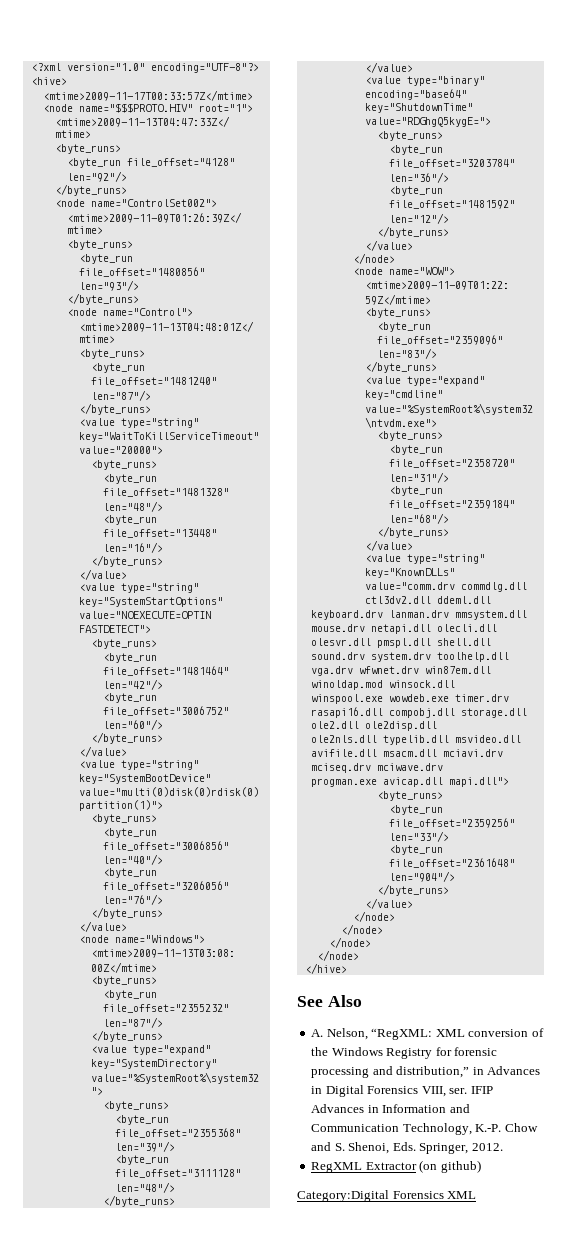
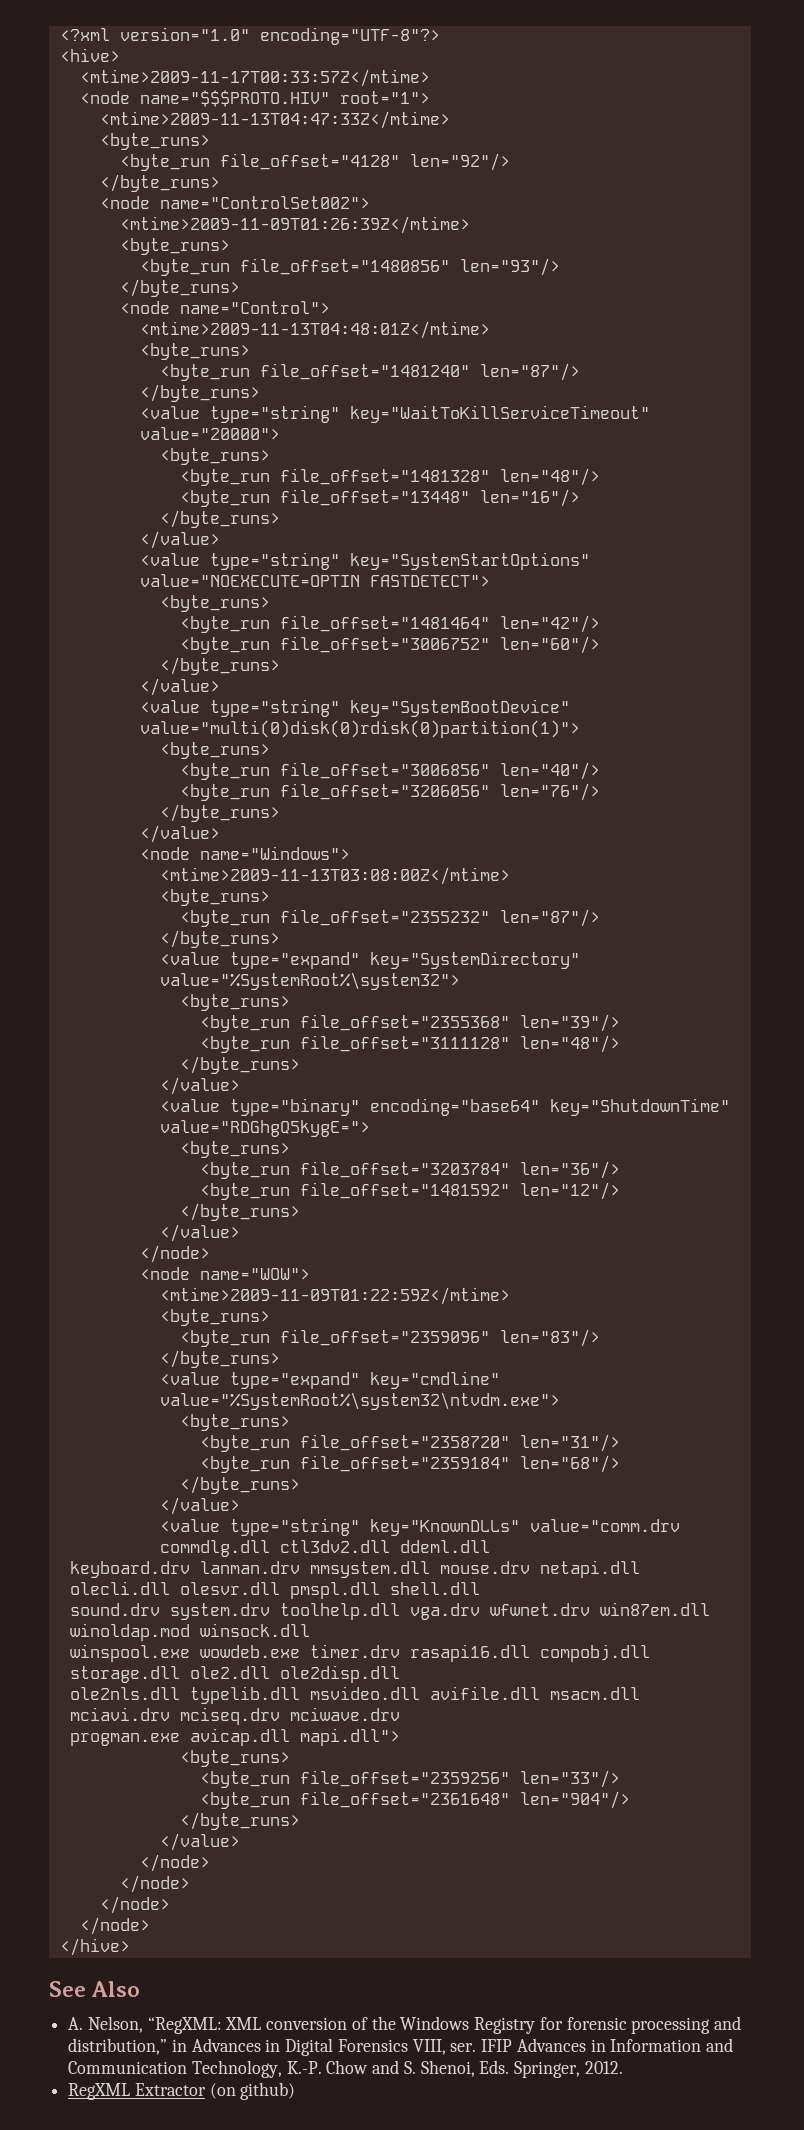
- Category:Digital Forensics XML

